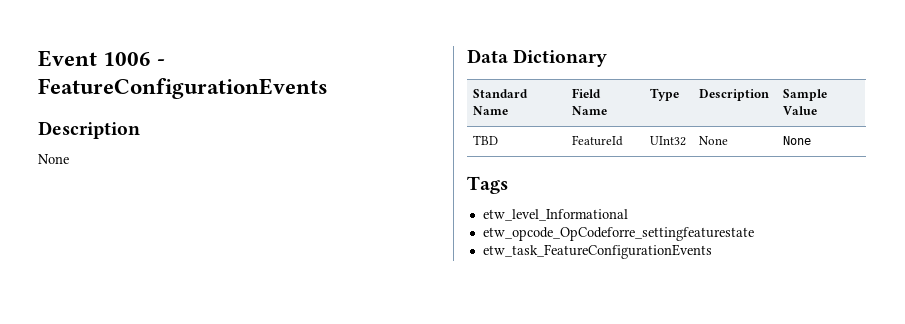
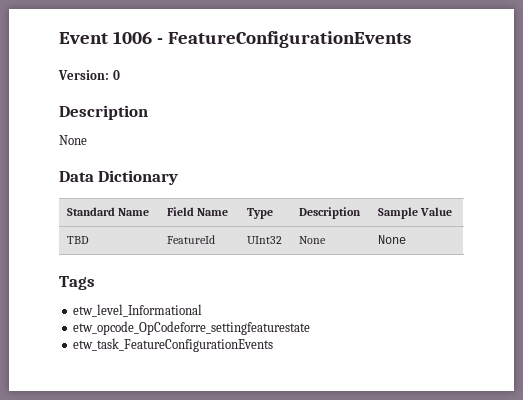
+ Version: 0

